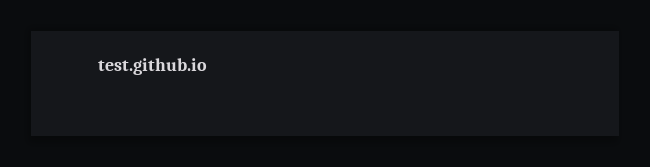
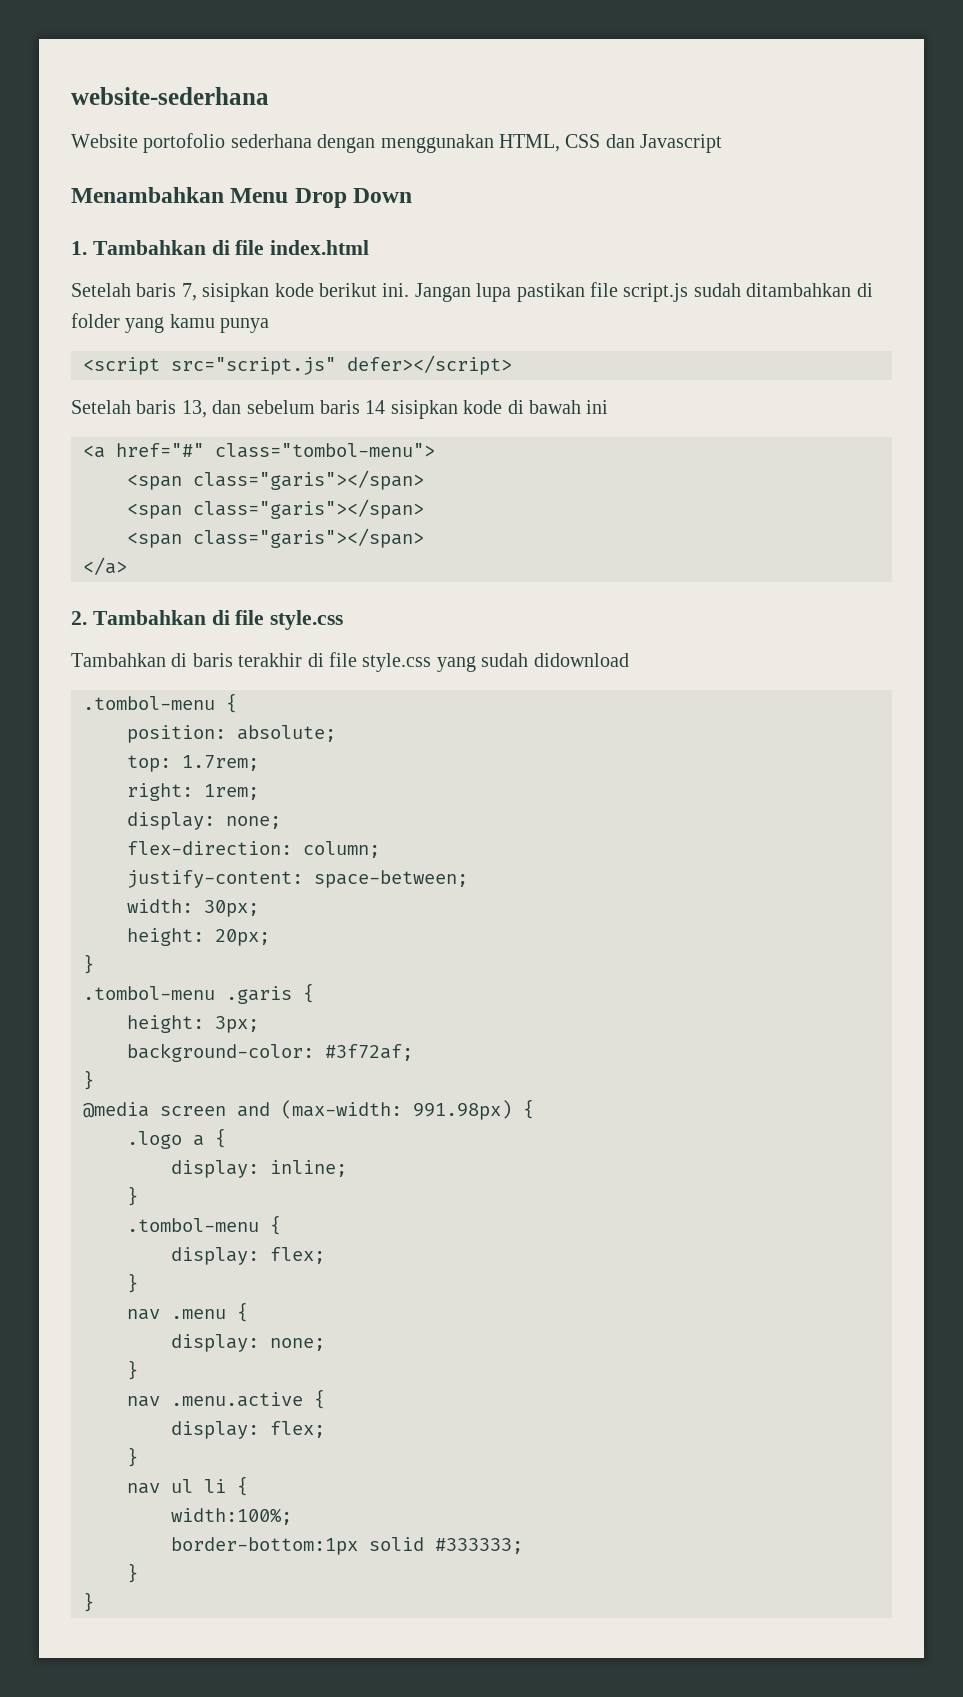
- test.github.io
+ website-sederhana
+ Website portofolio sederhana dengan menggunakan HTML, CSS dan Javascript
+ Menambahkan Menu Drop Down
+ 1. Tambahkan di file index.html
+ Setelah baris 7, sisipkan kode berikut ini. Jangan lupa pastikan file script.js sudah ditambahkan di folder yang kamu punya
+ <script src="script.js" defer></script>
+ Setelah baris 13, dan sebelum baris 14 sisipkan kode di bawah ini
+ <a href="#" class="tombol-menu">
+ <span class="garis"></span>
+ <span class="garis"></span>
+ <span class="garis"></span>
+ </a>
+ 2. Tambahkan di file style.css
+ Tambahkan di baris terakhir di file style.css yang sudah didownload
+ .tombol-menu {
+ position: absolute;
+ top: 1.7rem;
+ right: 1rem;
+ display: none;
+ flex-direction: column;
+ justify-content: space-between;
+ width: 30px;
+ height: 20px;
+ }
+ .tombol-menu .garis {
+ height: 3px;
+ background-color: #3f72af;
+ }
+ @media screen and (max-width: 991.98px) {
+ .logo a {
+ display: inline;
+ }
+ .tombol-menu {
+ display: flex;
+ }
+ nav .menu {
+ display: none;
+ }
+ nav .menu.active {
+ display: flex;
+ }
+ nav ul li {
+ width:100%;
+ border-bottom:1px solid #333333;
+ }
+ }

